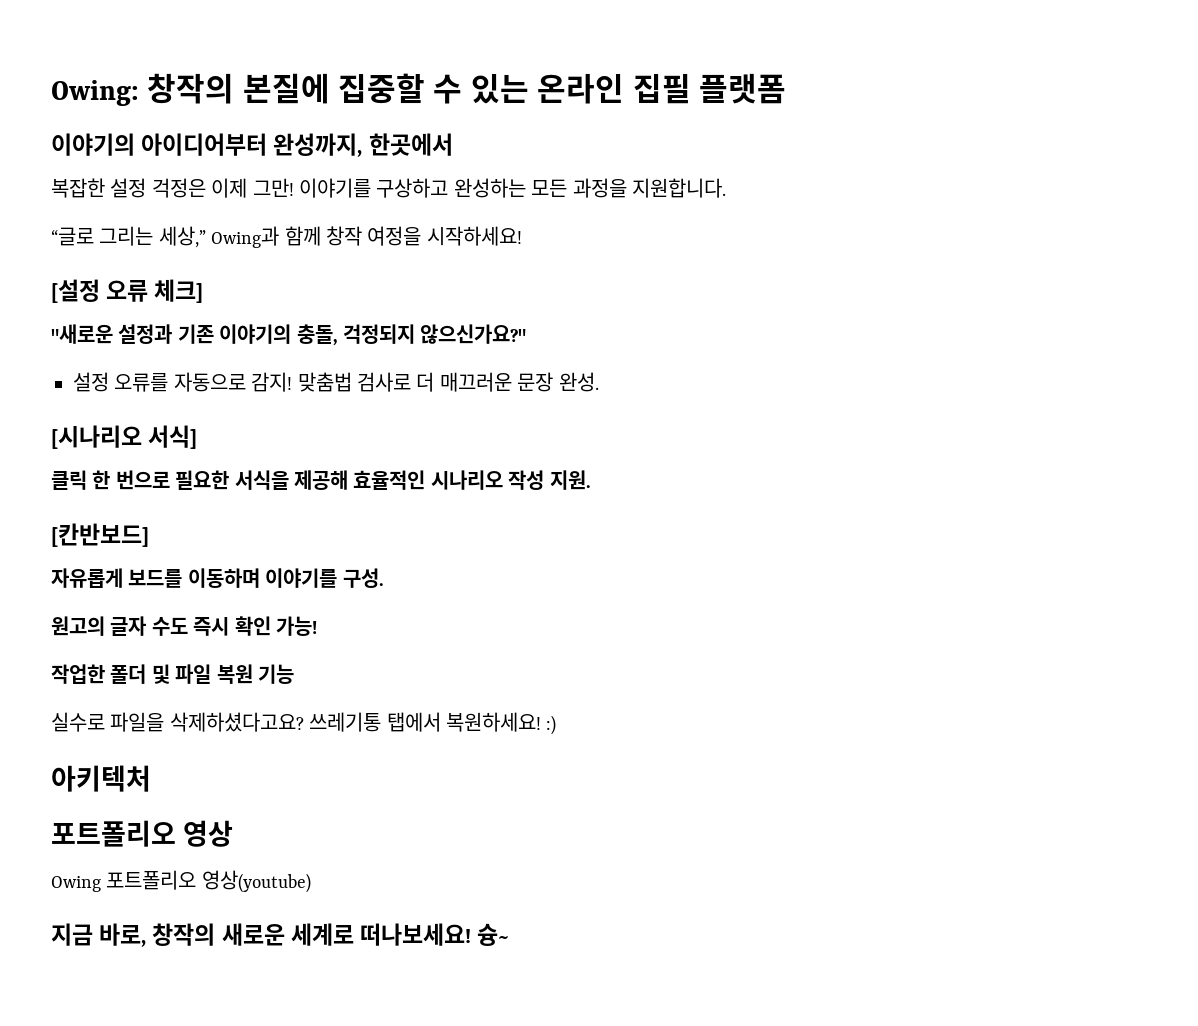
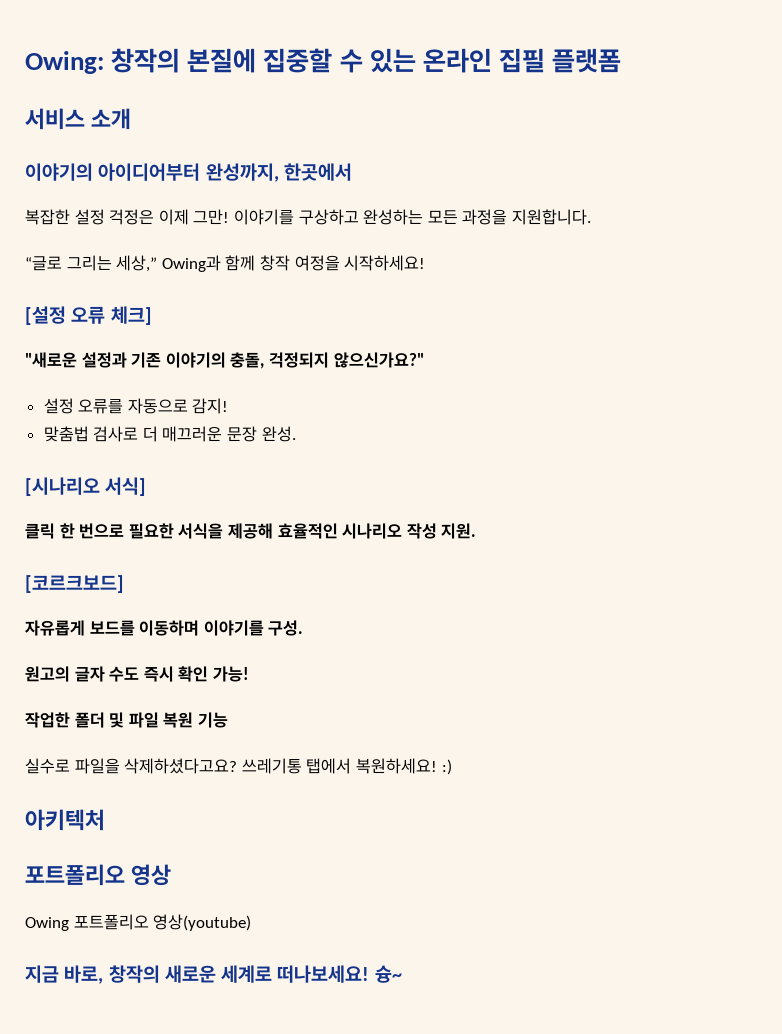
+ 서비스 소개
- 설정 오류를 자동으로 감지! 맞춤법 검사로 더 매끄러운 문장 완성.
+ 설정 오류를 자동으로 감지!
+ 맞춤법 검사로 더 매끄러운 문장 완성.
- [칸반보드]
+ [코르크보드]

